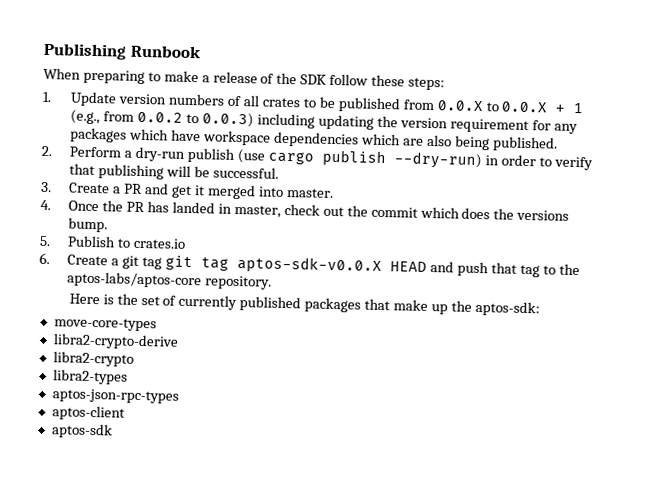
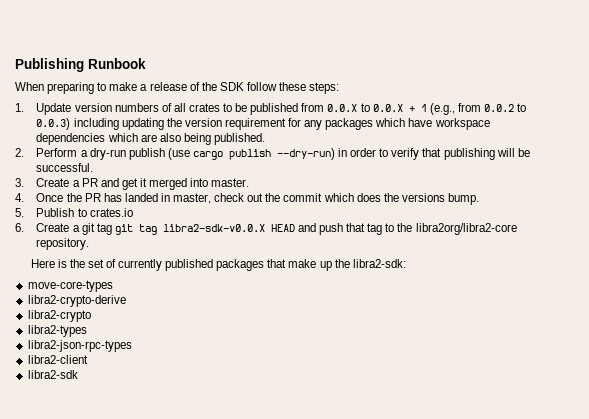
- 6. Create a git tag git tag aptos-sdk-v0.0.X HEAD and push that tag to the aptos-labs/aptos-core repository.
+ 6. Create a git tag git tag libra2-sdk-v0.0.X HEAD and push that tag to the libra2org/libra2-core repository.
- Here is the set of currently published packages that make up the aptos-sdk:
+ Here is the set of currently published packages that make up the libra2-sdk:
- aptos-json-rpc-types
- aptos-client
- aptos-sdk
+ libra2-json-rpc-types
+ libra2-client
+ libra2-sdk

